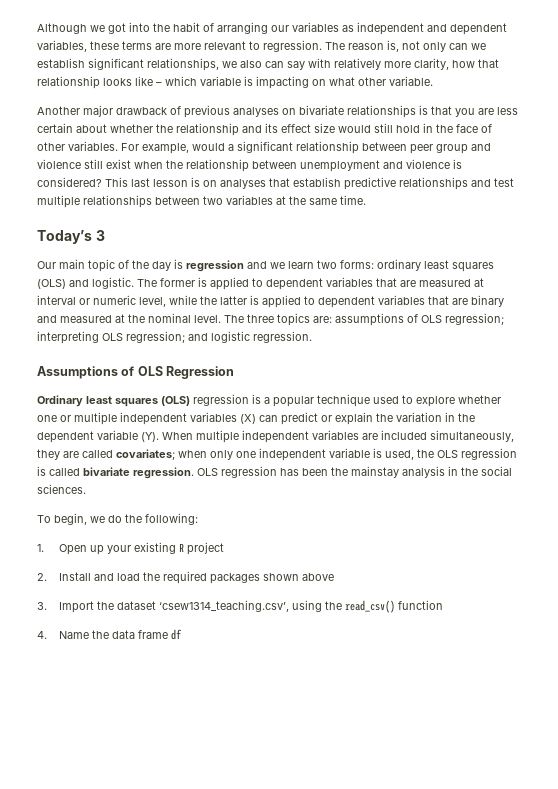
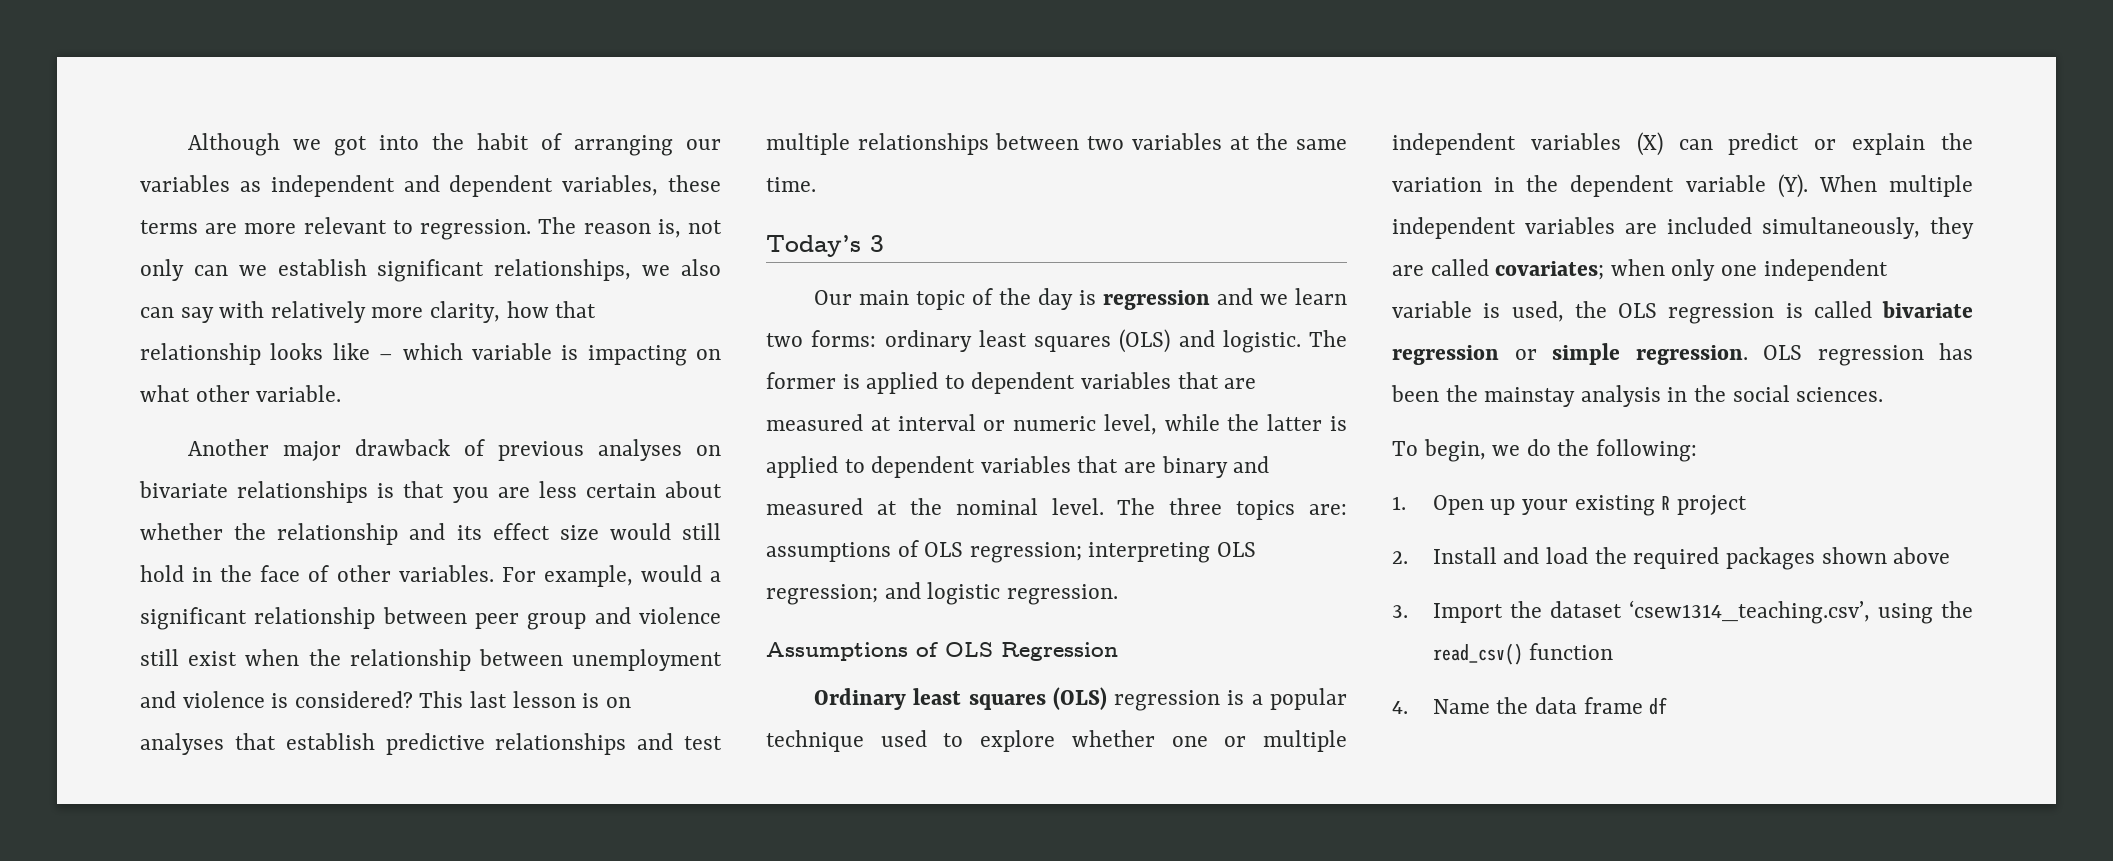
- Ordinary least squares (OLS) regression is a popular technique used to explore whether one or multiple independent variables (X) can predict or explain the variation in the dependent variable (Y). When multiple independent variables are included simultaneously, they are called covariates; when only one independent variable is used, the OLS regression is called bivariate regression.
+ Ordinary least squares (OLS) regression is a popular technique used to explore whether one or multiple independent variables (X) can predict or explain the variation in the dependent variable (Y). When multiple independent variables are included simultaneously, they are called covariates; when only one independent variable is used, the OLS regression is called bivariate regression or simple regression.

